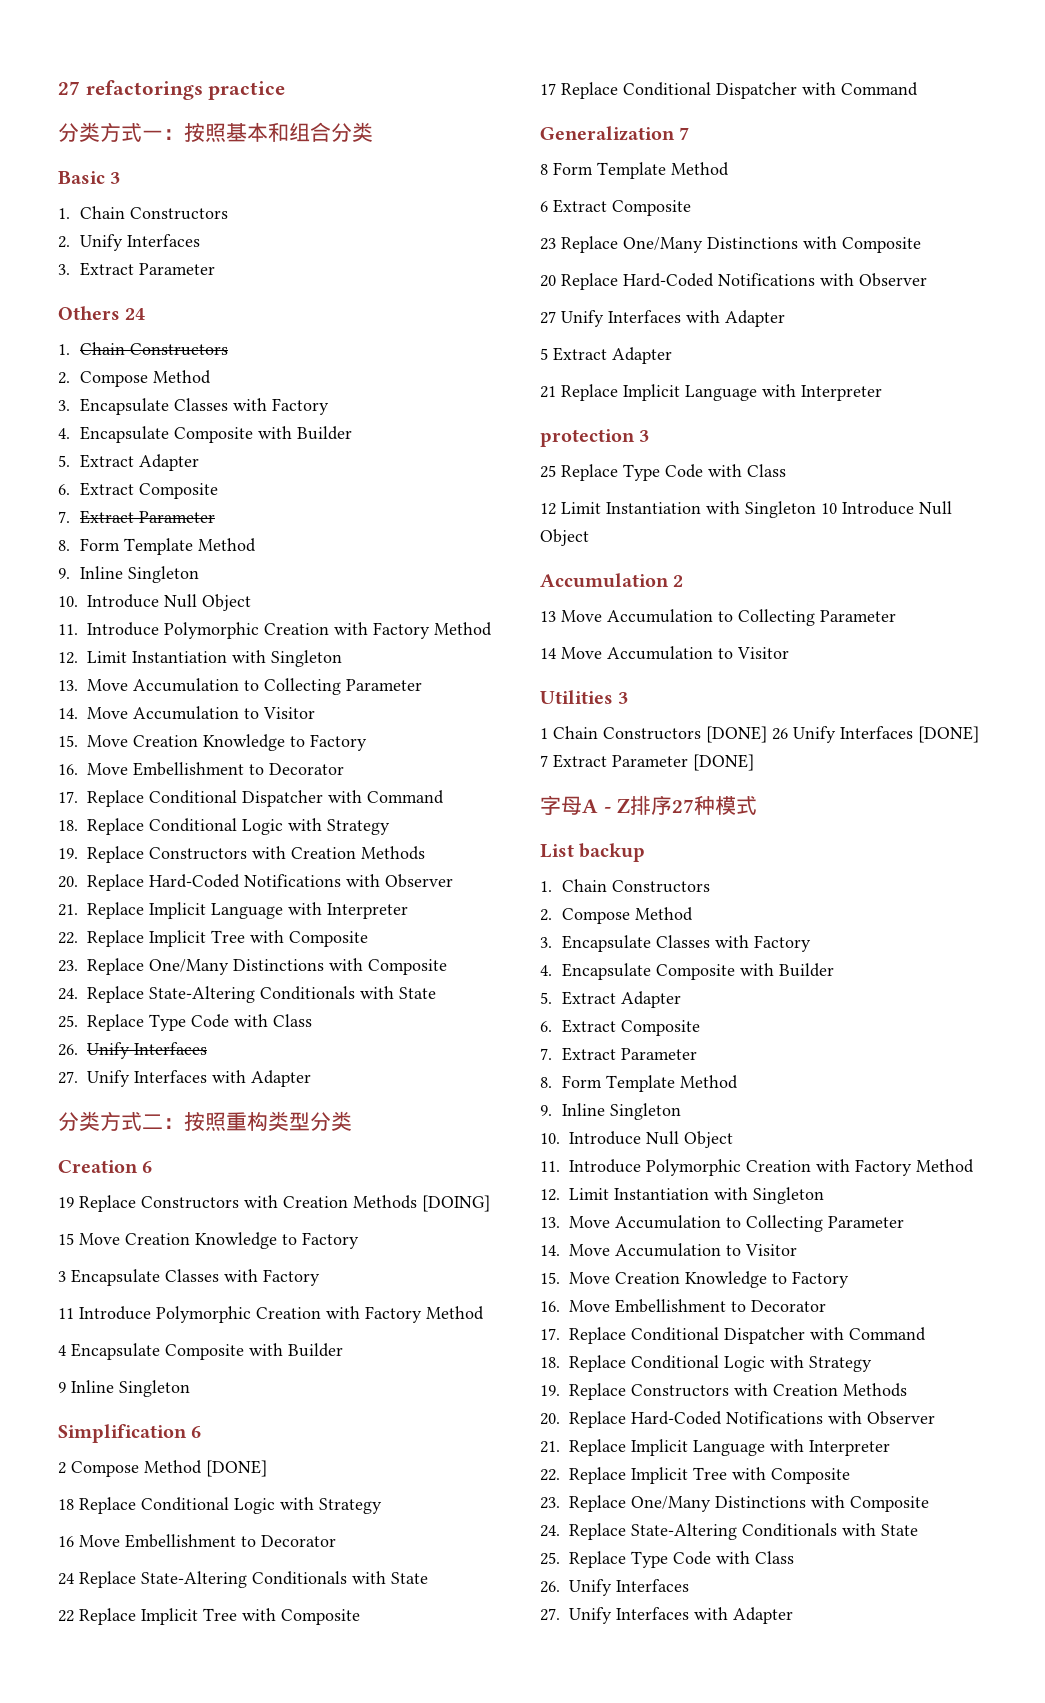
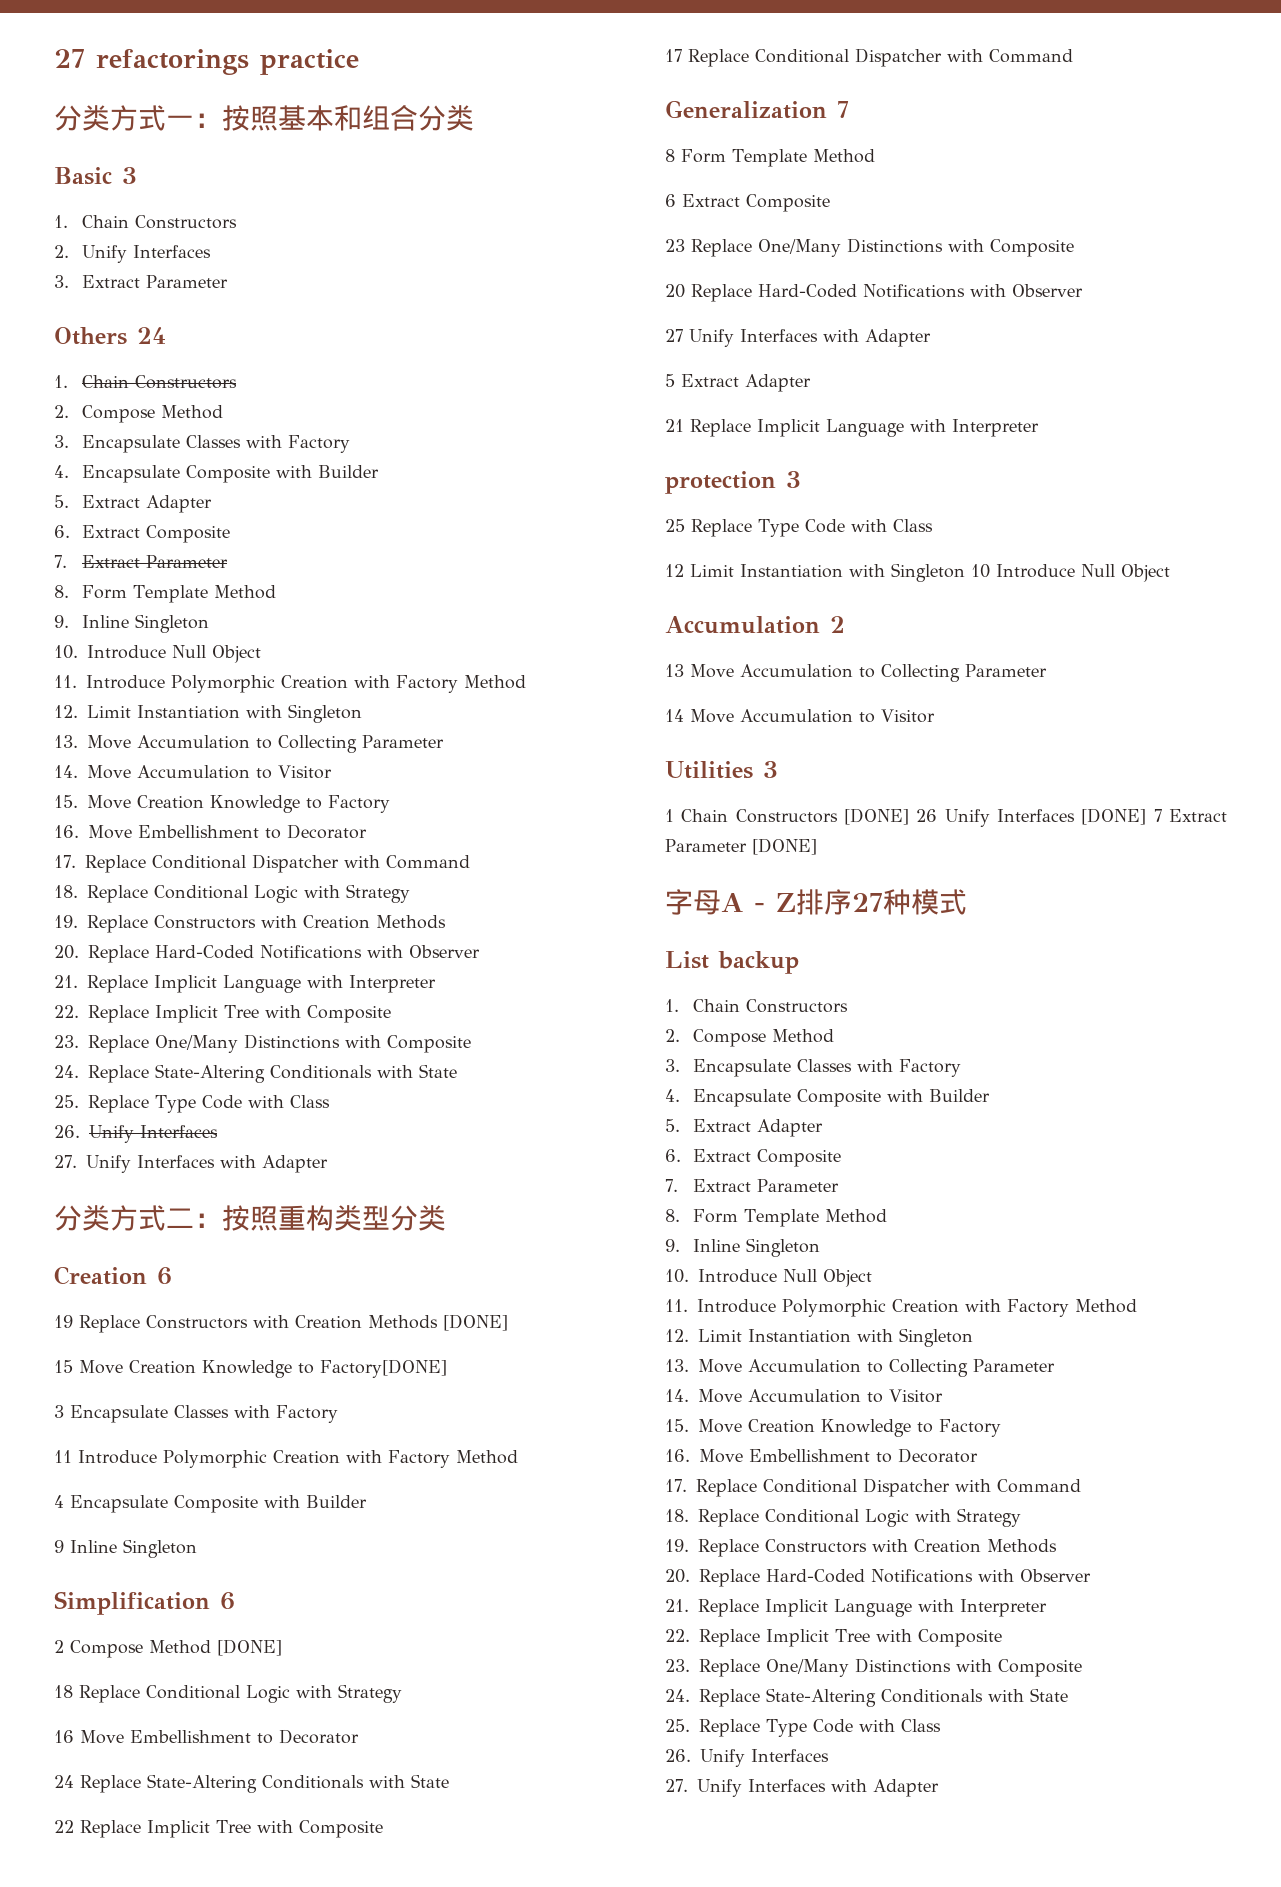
- 19 Replace Constructors with Creation Methods [DOING]
+ 19 Replace Constructors with Creation Methods [DONE]
- 15 Move Creation Knowledge to Factory
+ 15 Move Creation Knowledge to Factory[DONE]

